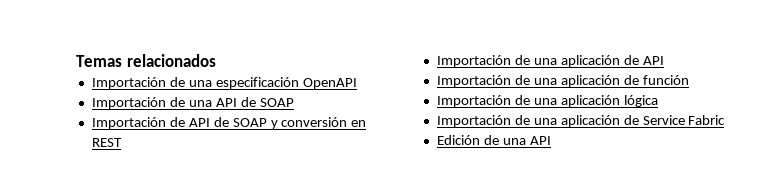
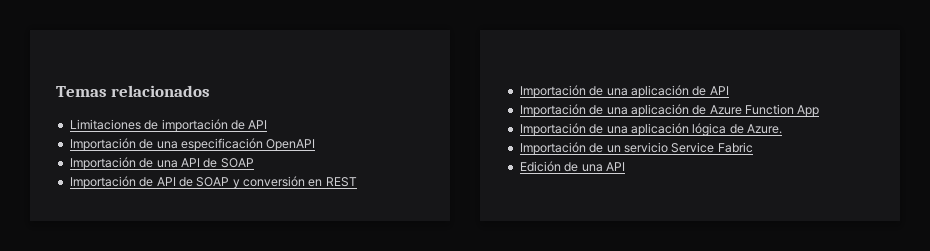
+ Limitaciones de importación de API
- Importación de una aplicación de función
+ Importación de una aplicación de Azure Function App
- Importación de una aplicación lógica
- Importación de una aplicación de Service Fabric
+ Importación de una aplicación lógica de Azure.
+ Importación de un servicio Service Fabric

